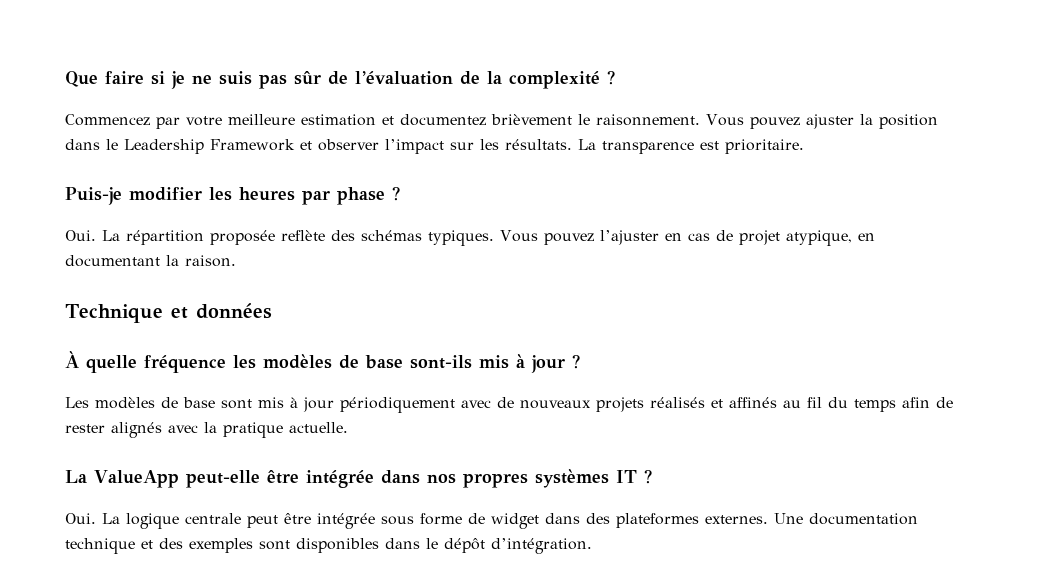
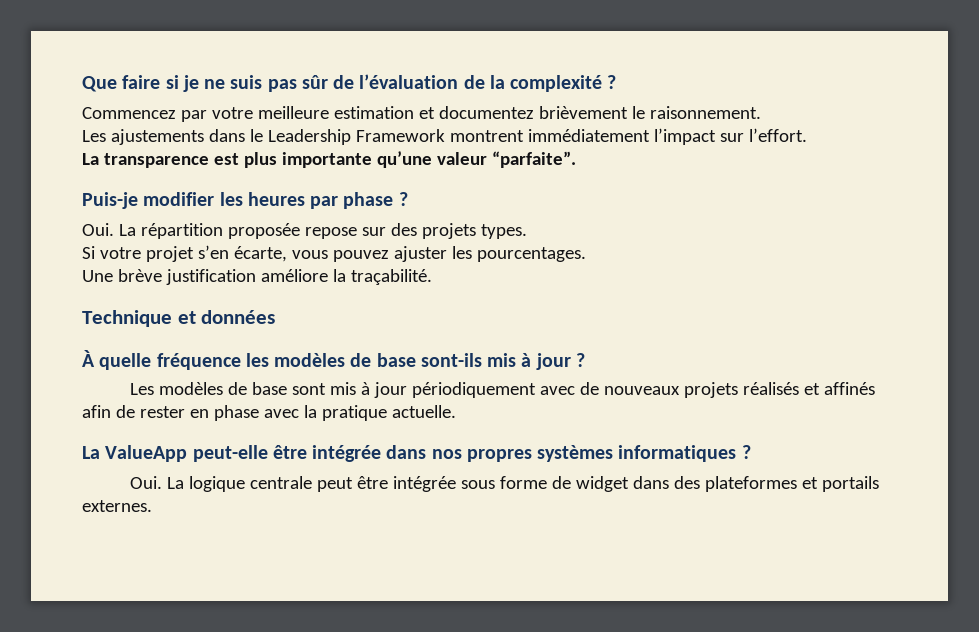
- Commencez par votre meilleure estimation et documentez brièvement le raisonnement. Vous pouvez ajuster la position dans le Leadership Framework et observer l’impact sur les résultats. La transparence est prioritaire.
+ Commencez par votre meilleure estimation et documentez brièvement le raisonnement.
+ Les ajustements dans le Leadership Framework montrent immédiatement l’impact sur l’effort.
+ La transparence est plus importante qu’une valeur “parfaite”.
- Oui. La répartition proposée reflète des schémas typiques. Vous pouvez l’ajuster en cas de projet atypique, en documentant la raison.
+ Oui. La répartition proposée repose sur des projets types.
+ Si votre projet s’en écarte, vous pouvez ajuster les pourcentages.
+ Une brève justification améliore la traçabilité.
- Les modèles de base sont mis à jour périodiquement avec de nouveaux projets réalisés et affinés au fil du temps afin de rester alignés avec la pratique actuelle.
+ Les modèles de base sont mis à jour périodiquement avec de nouveaux projets réalisés et affinés afin de rester en phase avec la pratique actuelle.
- La ValueApp peut-elle être intégrée dans nos propres systèmes IT ?
+ La ValueApp peut-elle être intégrée dans nos propres systèmes informatiques ?
- Oui. La logique centrale peut être intégrée sous forme de widget dans des plateformes externes. Une documentation technique et des exemples sont disponibles dans le dépôt d’intégration.
+ Oui. La logique centrale peut être intégrée sous forme de widget dans des plateformes et portails externes.

